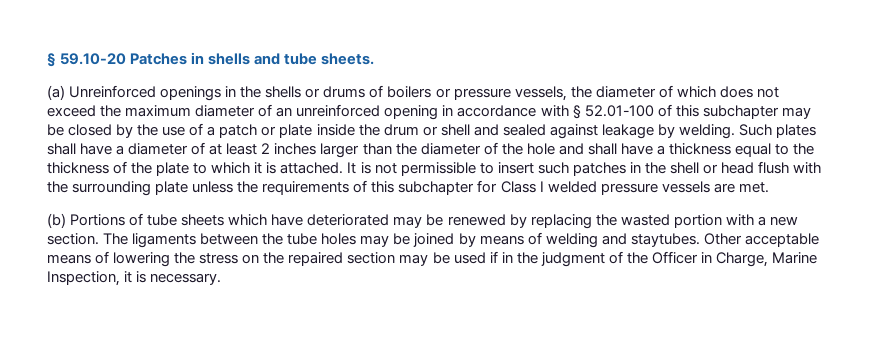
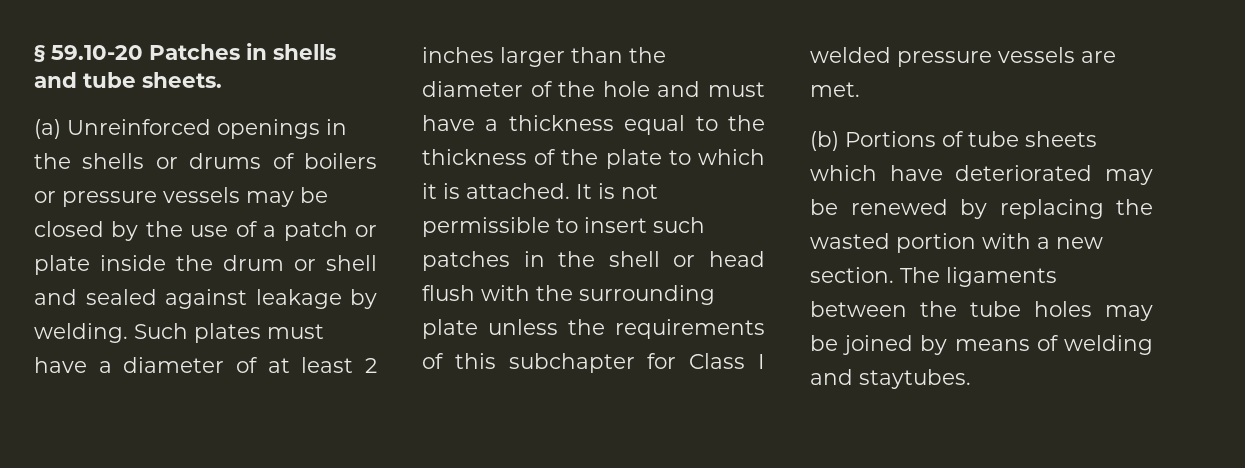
- (a) Unreinforced openings in the shells or drums of boilers or pressure vessels, the diameter of which does not exceed the maximum diameter of an unreinforced opening in accordance with § 52.01-100 of this subchapter may be closed by the use of a patch or plate inside the drum or shell and sealed against leakage by welding.
+ (a) Unreinforced openings in the shells or drums of boilers or pressure vessels may be closed by the use of a patch or plate inside the drum or shell and sealed against leakage by welding.
- Such plates shall have a diameter of at least 2 inches larger than the diameter of the hole and shall have a thickness equal to the thickness of the plate to which it is attached.
+ Such plates must have a diameter of at least 2 inches larger than the diameter of the hole and must have a thickness equal to the thickness of the plate to which it is attached.
- Other acceptable means of lowering the stress on the repaired section may be used if in the judgment of the Officer in Charge, Marine Inspection, it is necessary.

